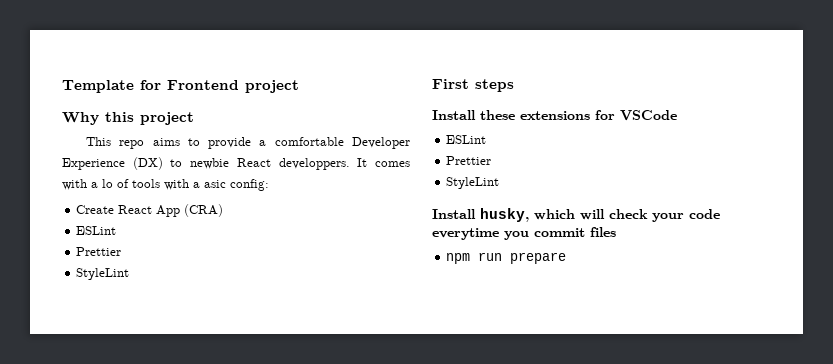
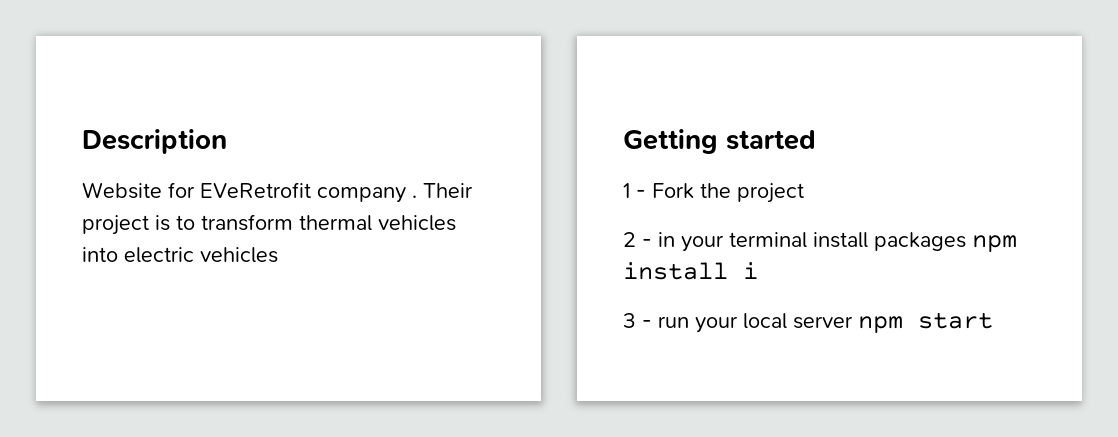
- Template for Frontend project
- Why this project
- This repo aims to provide a comfortable Developer Experience (DX) to newbie React developpers. It comes with a lo of tools with a asic config:
- Create React App (CRA)
- ESLint
- Prettier
- StyleLint
- First steps
- Install these extensions for VSCode
- ESLint
- Prettier
- StyleLint
- Install husky, which will check your code everytime you commit files
- npm run prepare
+ Description
+ Website for EVeRetrofit company . Their project is to transform thermal vehicles into electric vehicles
+ Getting started
+ 1 - Fork the project
+ 2 - in your terminal install packages npm install i
+ 3 - run your local server npm start

